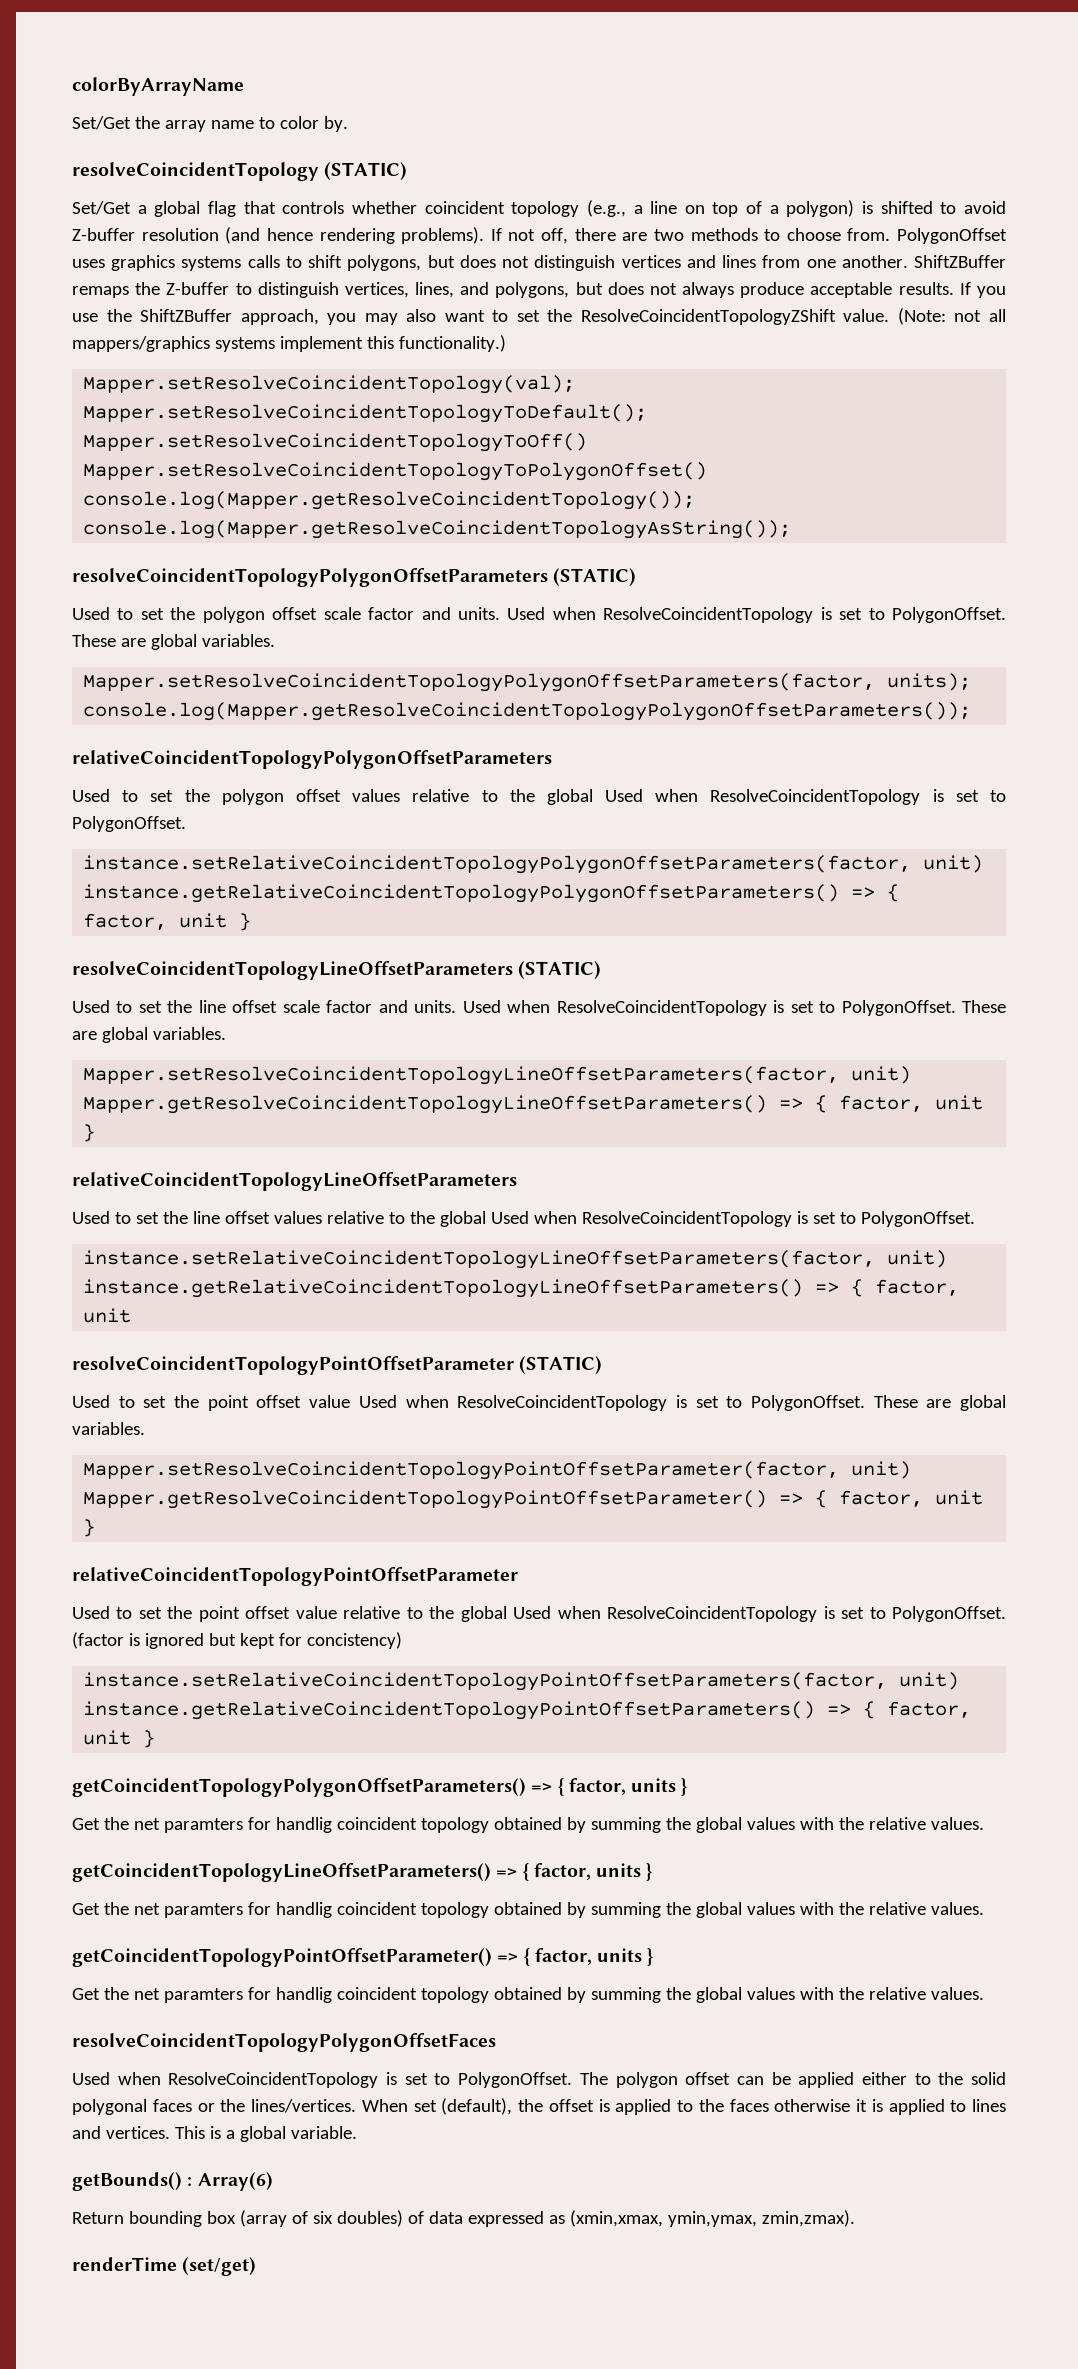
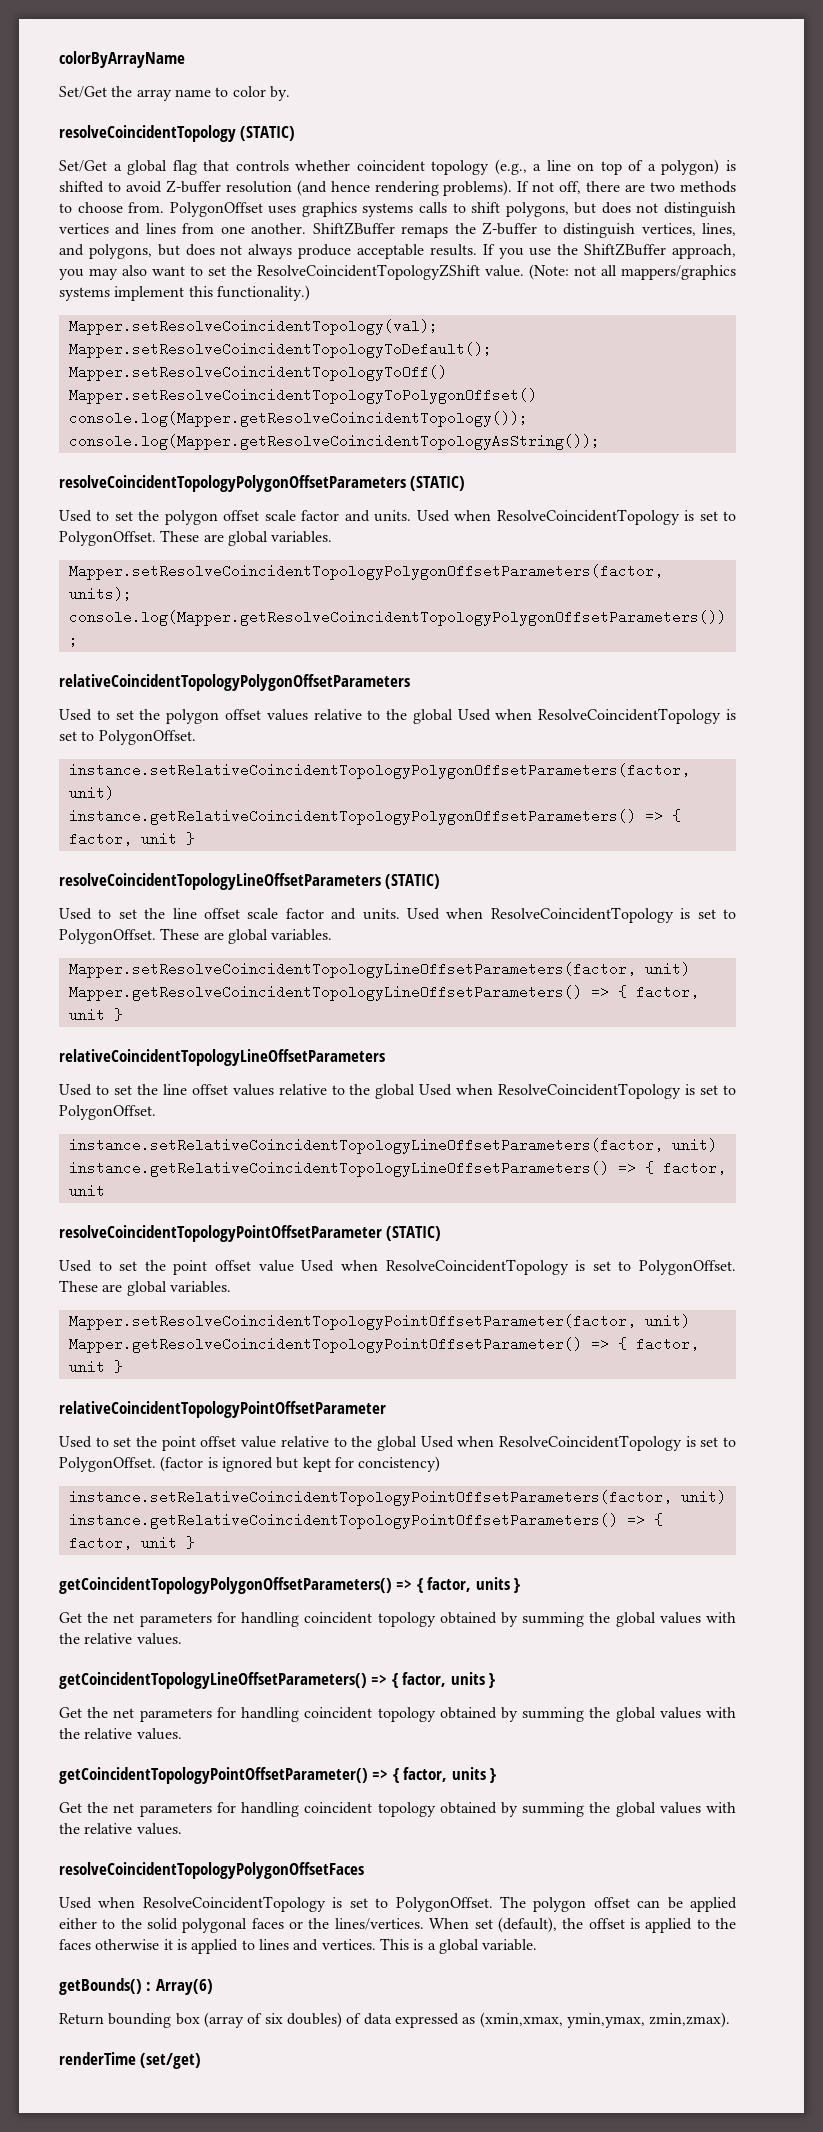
  getCoincidentTopologyPolygonOffsetParameters() => { factor, units }
- Get the net paramters for handlig coincident topology obtained by summing the global values with the relative values.
+ Get the net parameters for handling coincident topology obtained by summing the global values with the relative values.
  getCoincidentTopologyLineOffsetParameters() => { factor, units }
- Get the net paramters for handlig coincident topology obtained by summing the global values with the relative values.
+ Get the net parameters for handling coincident topology obtained by summing the global values with the relative values.
  getCoincidentTopologyPointOffsetParameter() => { factor, units }
- Get the net paramters for handlig coincident topology obtained by summing the global values with the relative values.
+ Get the net parameters for handling coincident topology obtained by summing the global values with the relative values.

